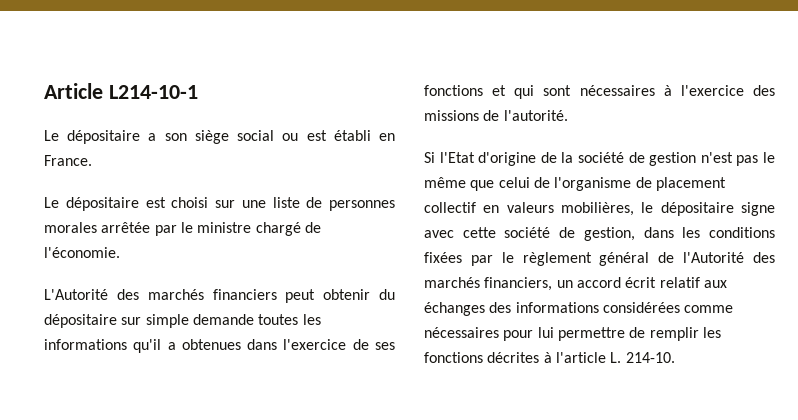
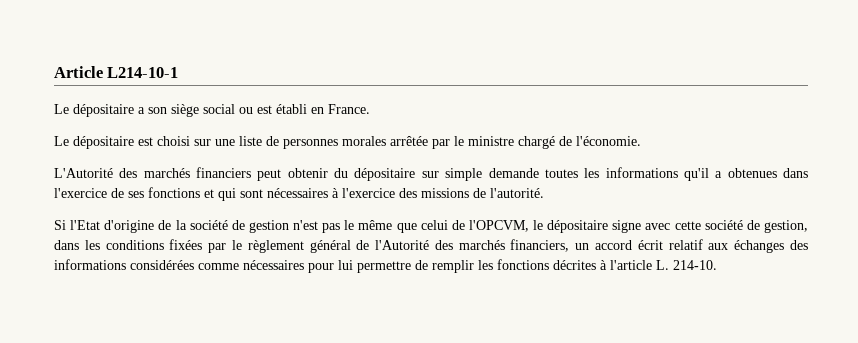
- Si l'Etat d'origine de la société de gestion n'est pas le même que celui de l'organisme de placement collectif en valeurs mobilières, le dépositaire signe avec cette société de gestion, dans les conditions fixées par le règlement général de l'Autorité des marchés financiers, un accord écrit relatif aux échanges des informations considérées comme nécessaires pour lui permettre de remplir les fonctions décrites à l'article L. 214-10.
+ Si l'Etat d'origine de la société de gestion n'est pas le même que celui de l'OPCVM, le dépositaire signe avec cette société de gestion, dans les conditions fixées par le règlement général de l'Autorité des marchés financiers, un accord écrit relatif aux échanges des informations considérées comme nécessaires pour lui permettre de remplir les fonctions décrites à l'article L. 214-10.

